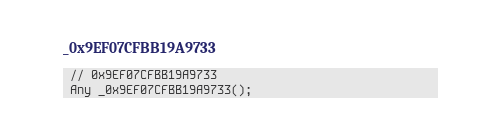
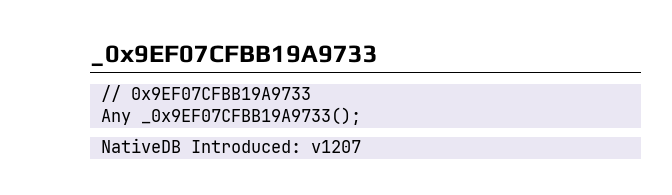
+ NativeDB Introduced: v1207

